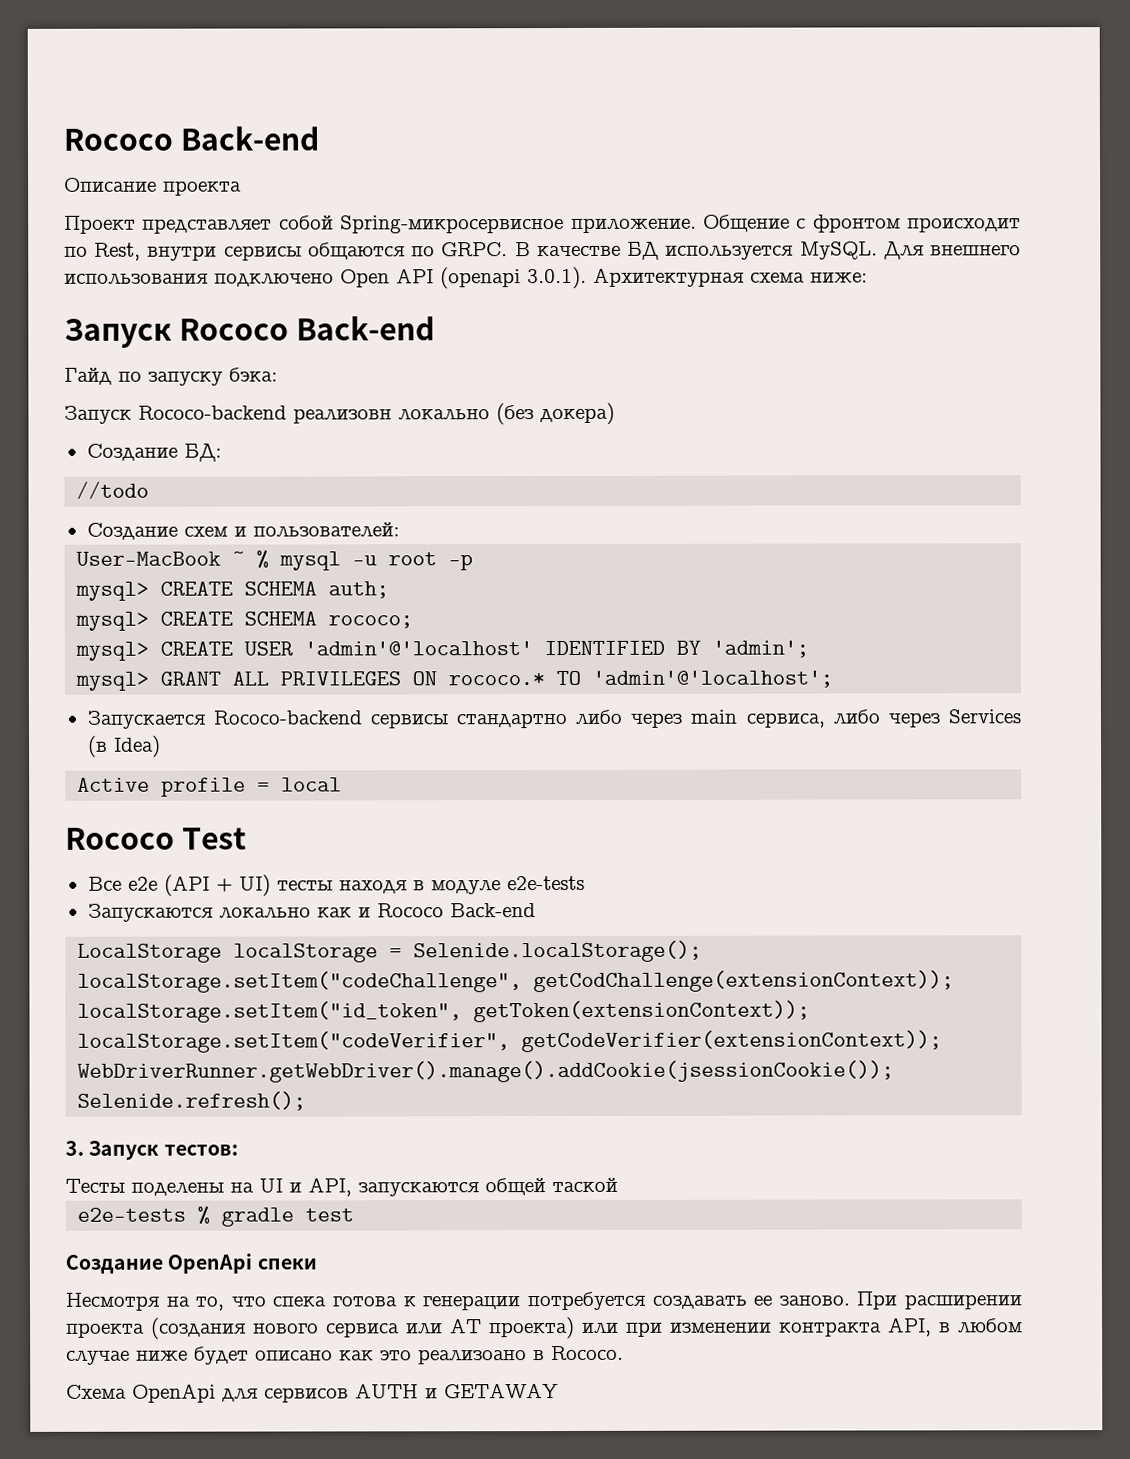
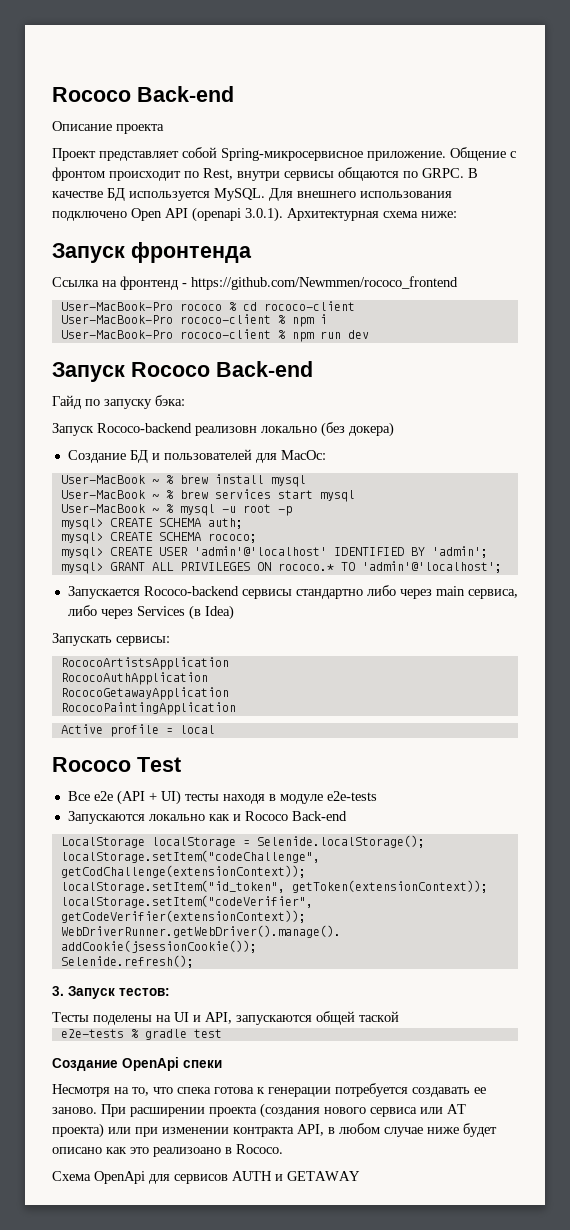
+ Запуск фронтенда
+ Ссылка на фронтенд - https://github.com/Newmmen/rococo_frontend
+ User-MacBook-Pro rococo % cd rococo-client
+ User-MacBook-Pro rococo-client % npm i
+ User-MacBook-Pro rococo-client % npm run dev
- Создание БД:
- //todo
- Создание cхем и пользователей:
+ Создание БД и пользователей для MacOc:
+ User-MacBook ~ % brew install mysql
+ User-MacBook ~ % brew services start mysql
+ Запускать сервисы:
+ RococoArtistsApplication
+ RococoAuthApplication
+ RococoGetawayApplication
+ RococoPaintingApplication

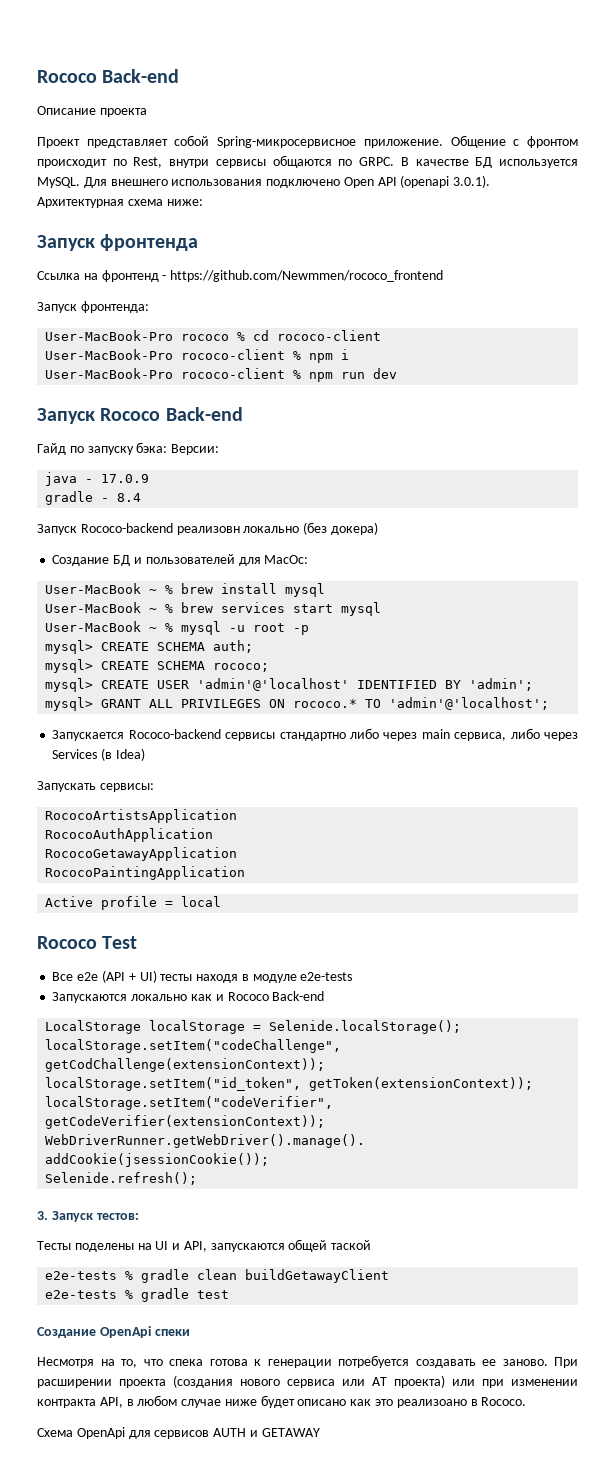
+ Запуск фронтенда:
- Гайд по запуску бэка:
+ Гайд по запуску бэка: Версии:
+ java - 17.0.9
+ gradle - 8.4
+ e2e-tests % gradle clean buildGetawayClient

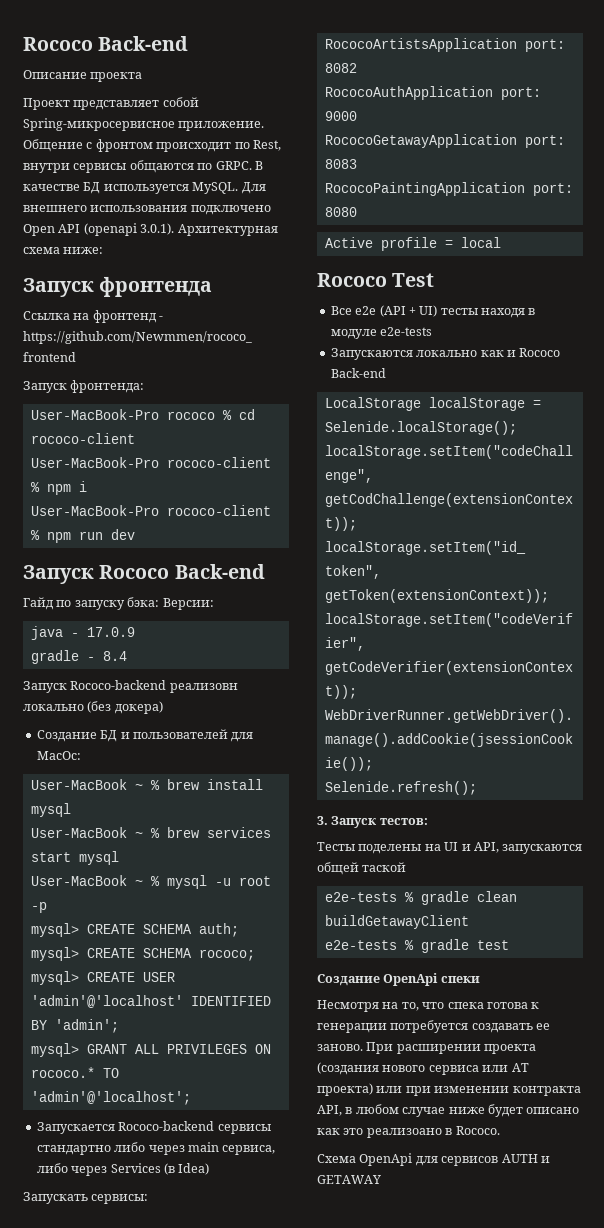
- RococoArtistsApplication
+ RococoArtistsApplication port: 8082
- RococoAuthApplication
+ RococoAuthApplication port: 9000
- RococoGetawayApplication
+ RococoGetawayApplication port: 8083
- RococoPaintingApplication
+ RococoPaintingApplication port: 8080

